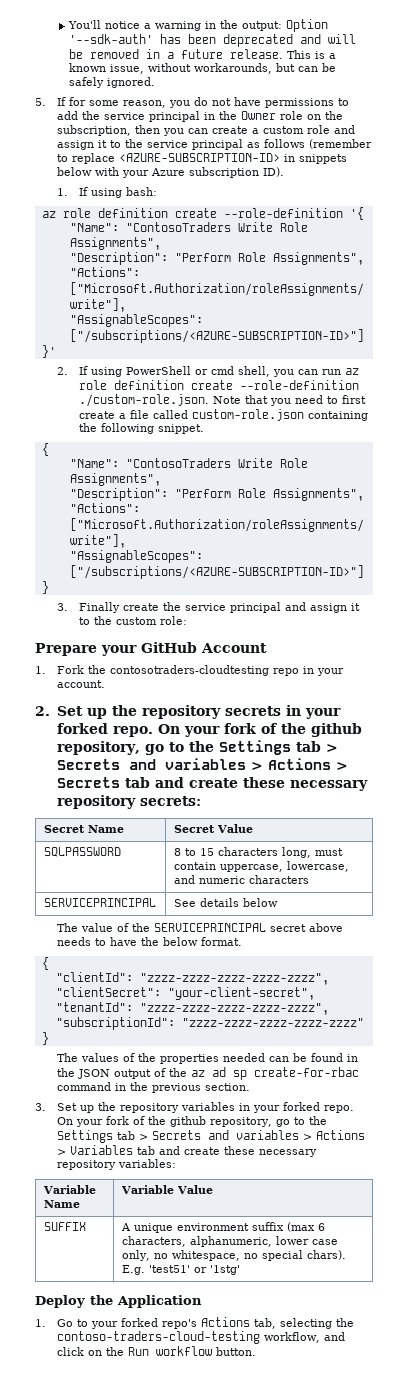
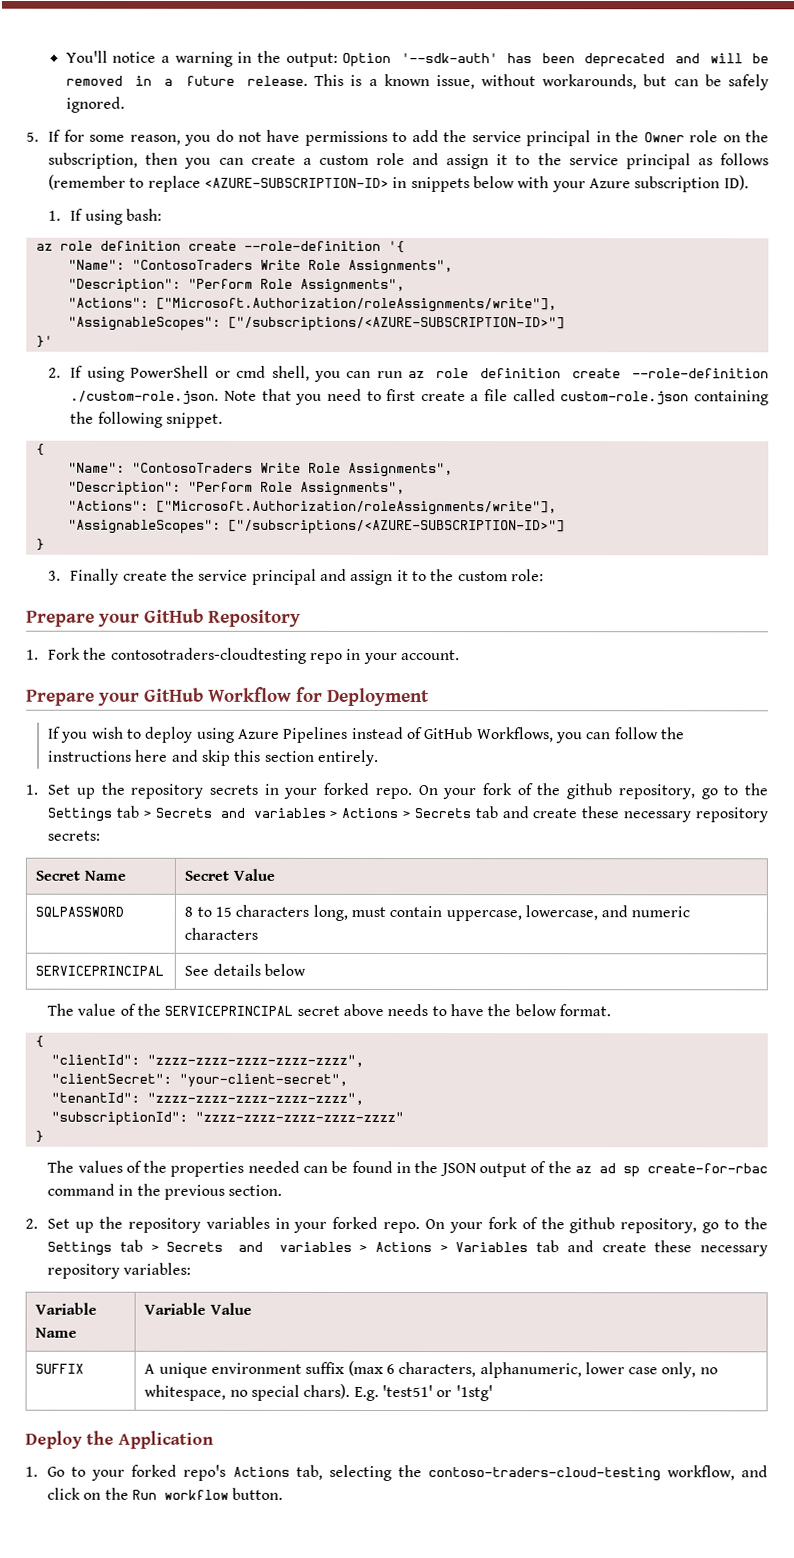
- Prepare your GitHub Account
+ Prepare your GitHub Repository
- 2. Set up the repository secrets in your forked repo.
+ Prepare your GitHub Workflow for Deployment
+ If you wish to deploy using Azure Pipelines instead of GitHub Workflows, you can follow the instructions here and skip this section entirely.
+ 1. Set up the repository secrets in your forked repo.
- 3. Set up the repository variables in your forked repo.
+ 2. Set up the repository variables in your forked repo.

